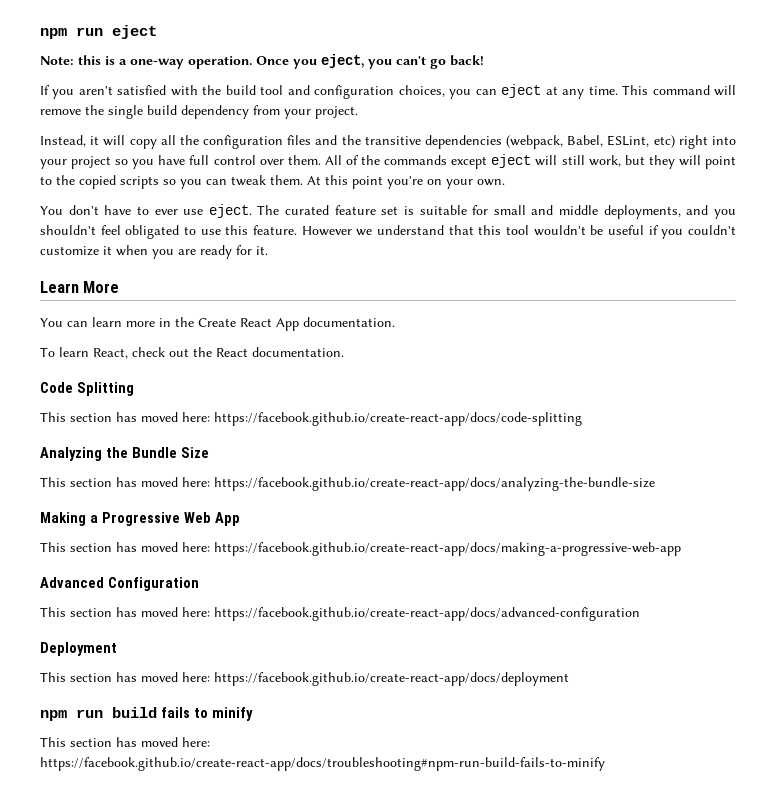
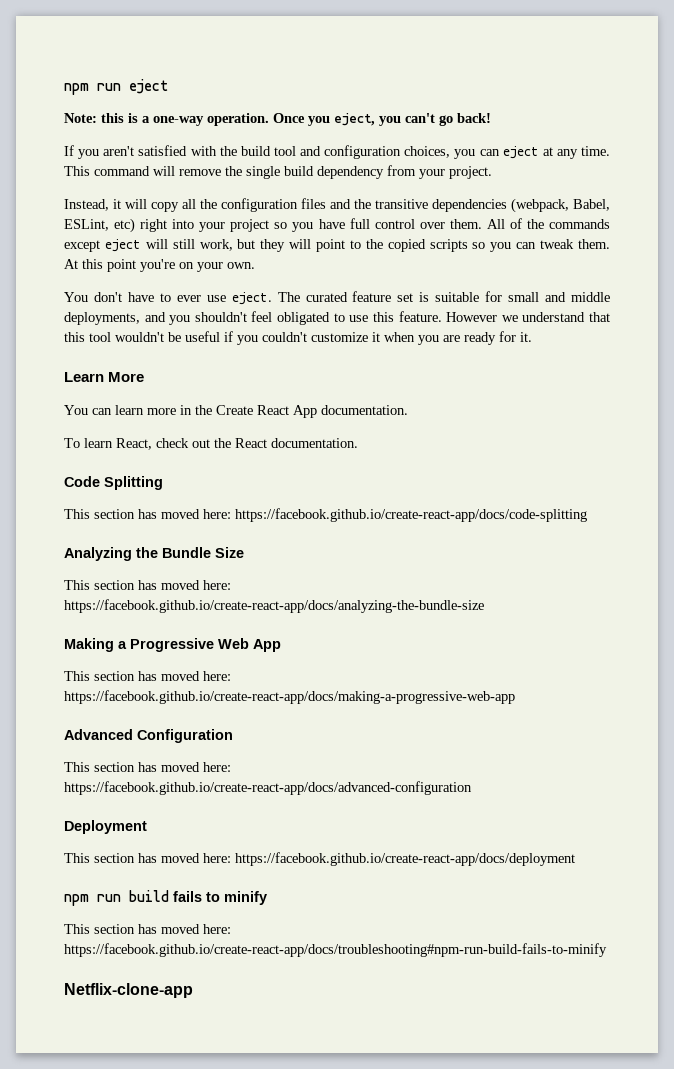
+ Netflix-clone-app

